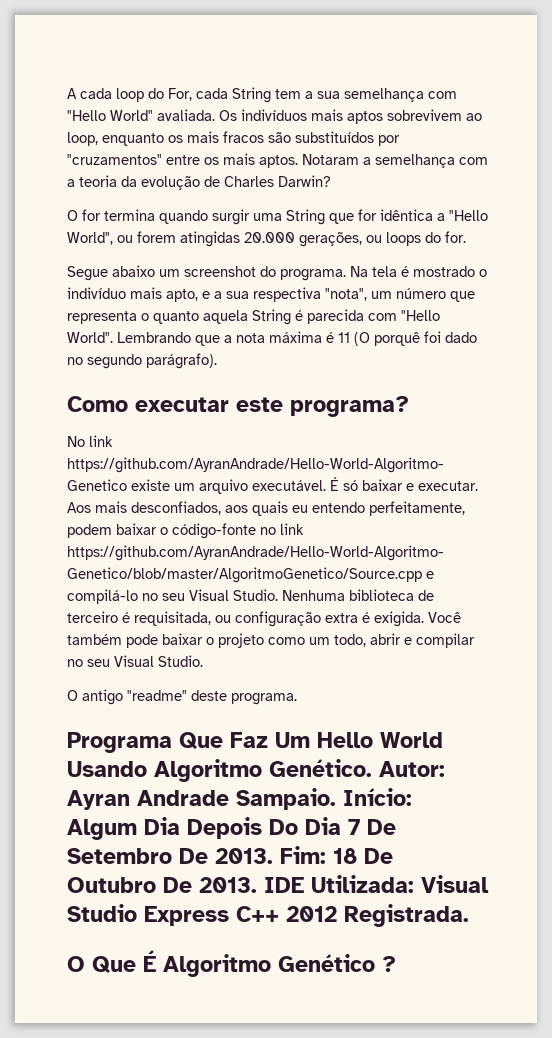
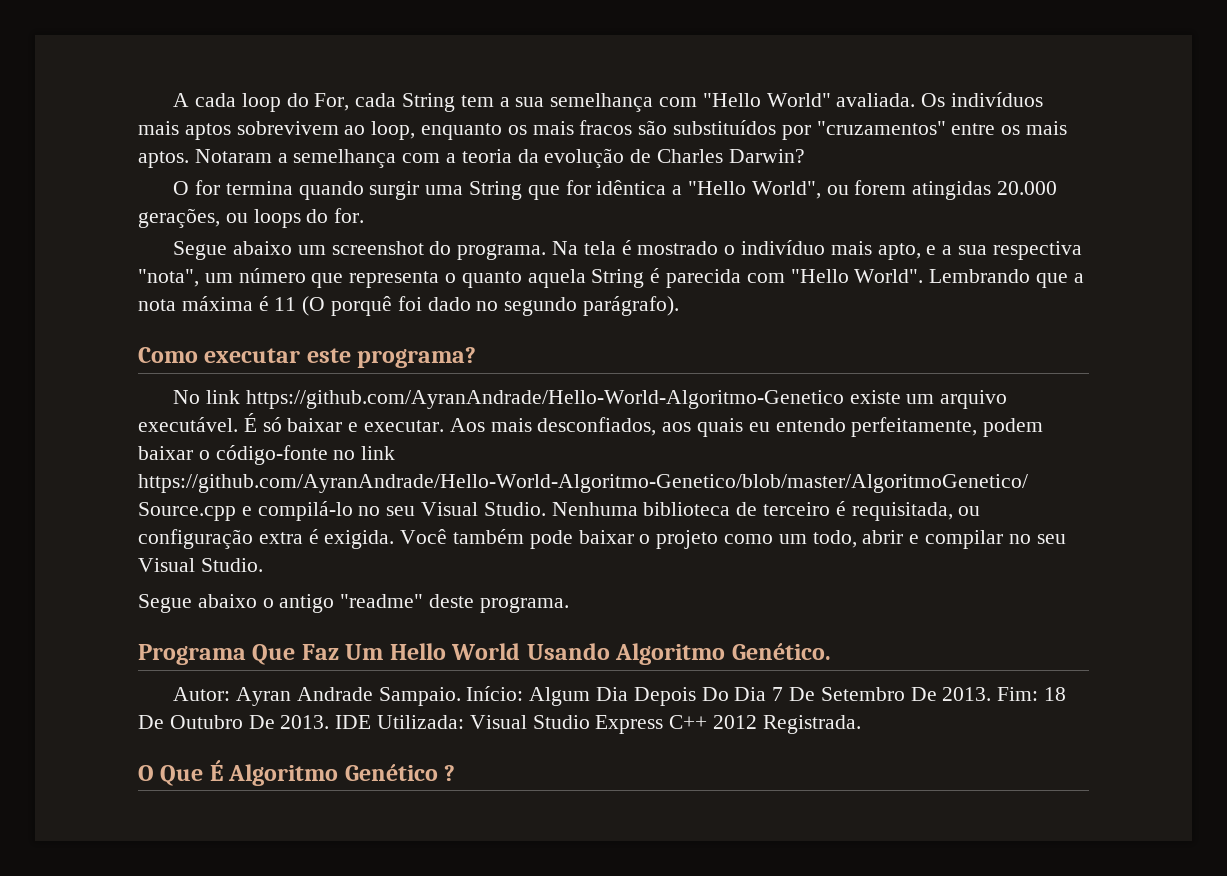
- O antigo "readme" deste programa.
+ Segue abaixo o antigo "readme" deste programa.
- Programa Que Faz Um Hello World Usando Algoritmo Genético. Autor: Ayran Andrade Sampaio.
+ Programa Que Faz Um Hello World Usando Algoritmo Genético.
+ Autor: Ayran Andrade Sampaio.

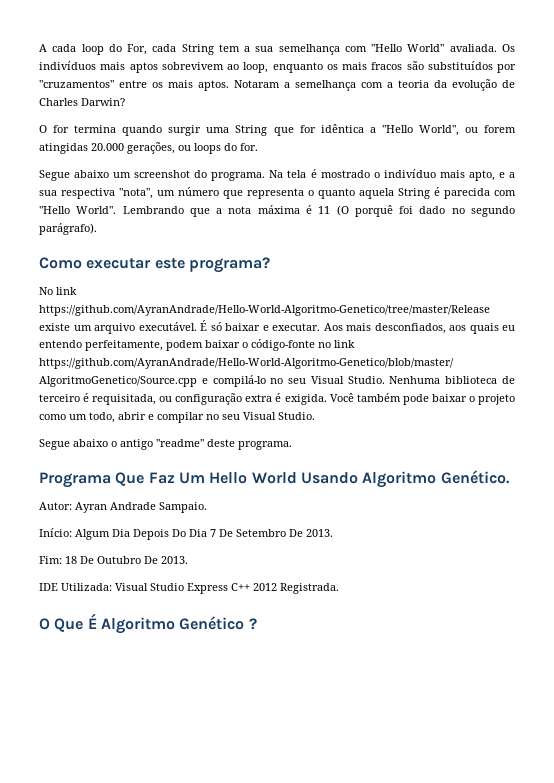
- No link https://github.com/AyranAndrade/Hello-World-Algoritmo-Genetico existe um arquivo executável.
+ No link https://github.com/AyranAndrade/Hello-World-Algoritmo-Genetico/tree/master/Release existe um arquivo executável.
- Autor: Ayran Andrade Sampaio. Início: Algum Dia Depois Do Dia 7 De Setembro De 2013. Fim: 18 De Outubro De 2013. IDE Utilizada: Visual Studio Express C++ 2012 Registrada.
+ Autor: Ayran Andrade Sampaio.
+ Início: Algum Dia Depois Do Dia 7 De Setembro De 2013.
+ Fim: 18 De Outubro De 2013.
+ IDE Utilizada: Visual Studio Express C++ 2012 Registrada.

